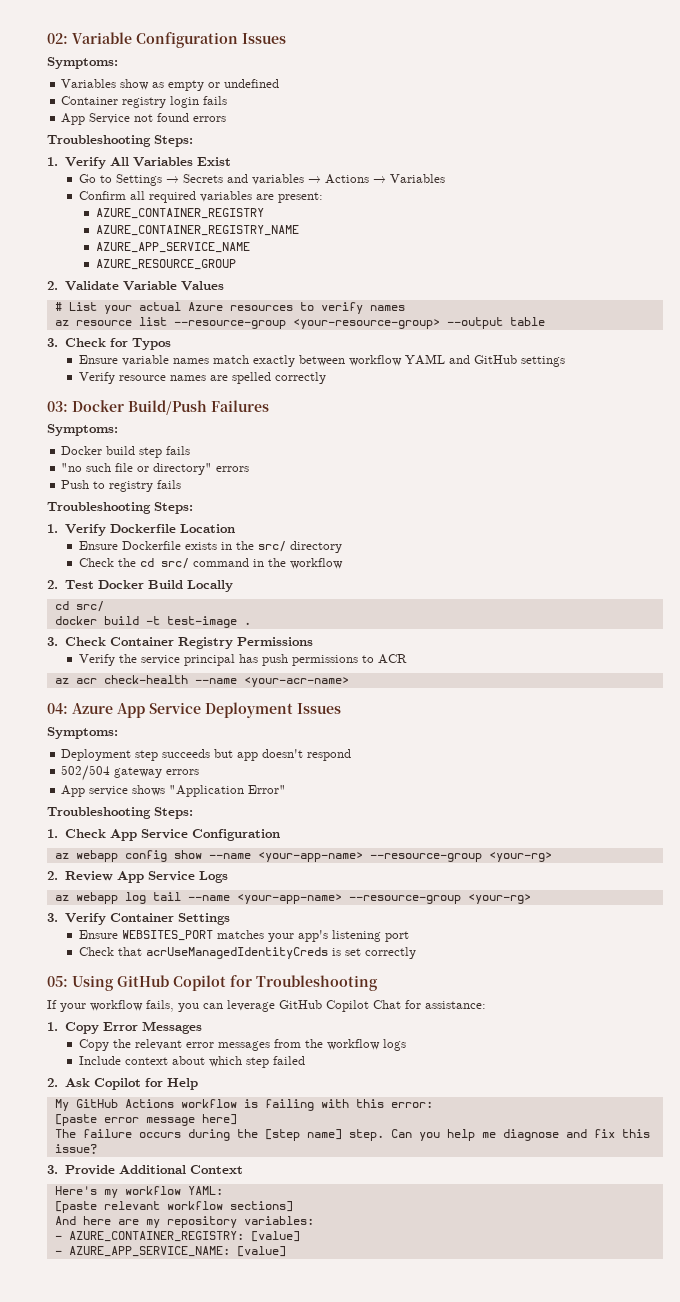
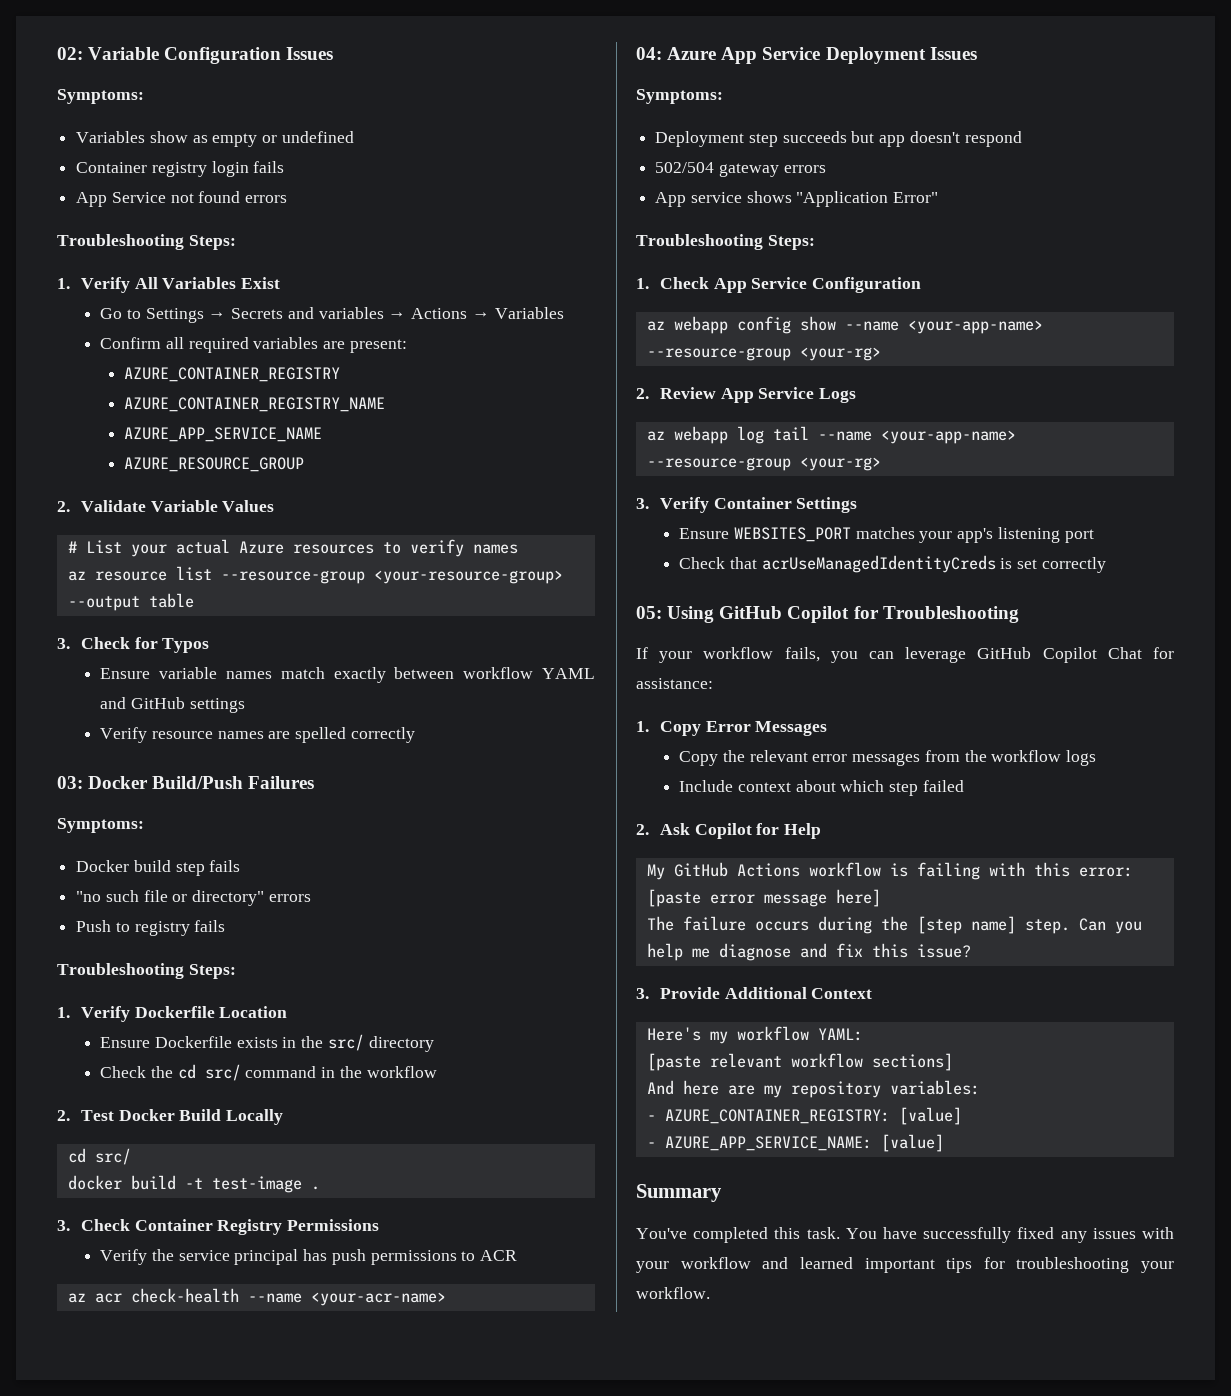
+ Summary
+ You've completed this task. You have successfully fixed any issues with your workflow and learned important tips for troubleshooting your workflow.

